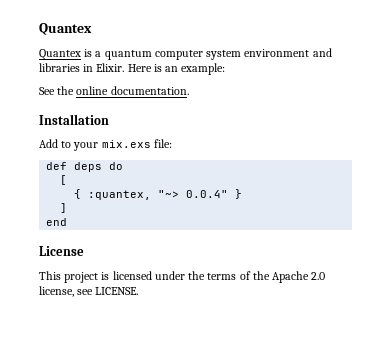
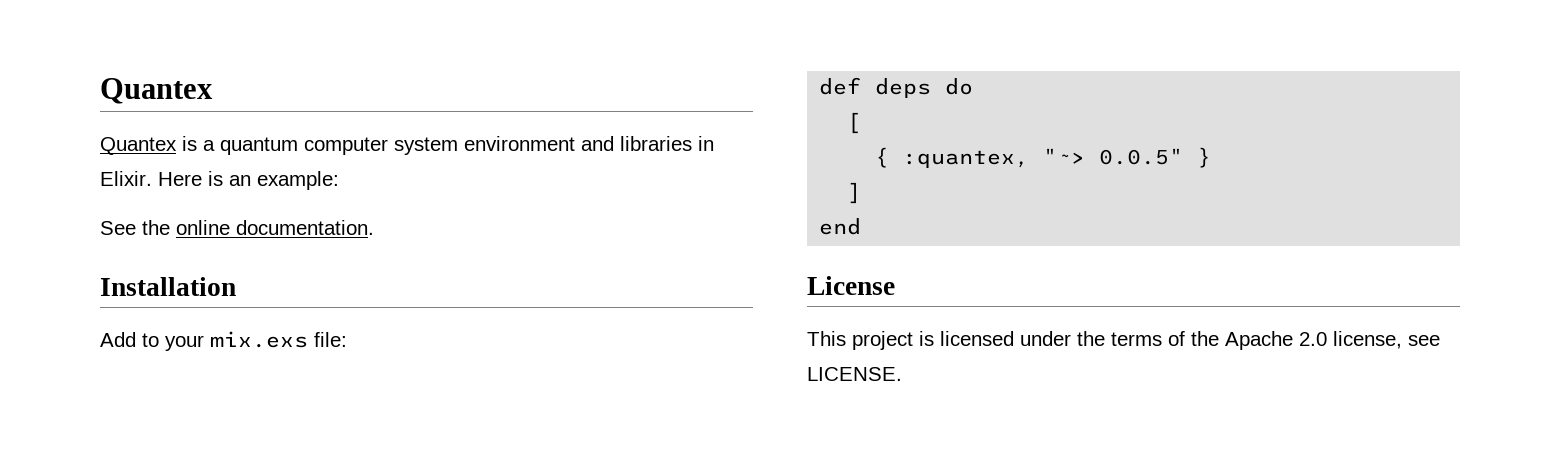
- { :quantex, "~> 0.0.4" }
+ { :quantex, "~> 0.0.5" }

